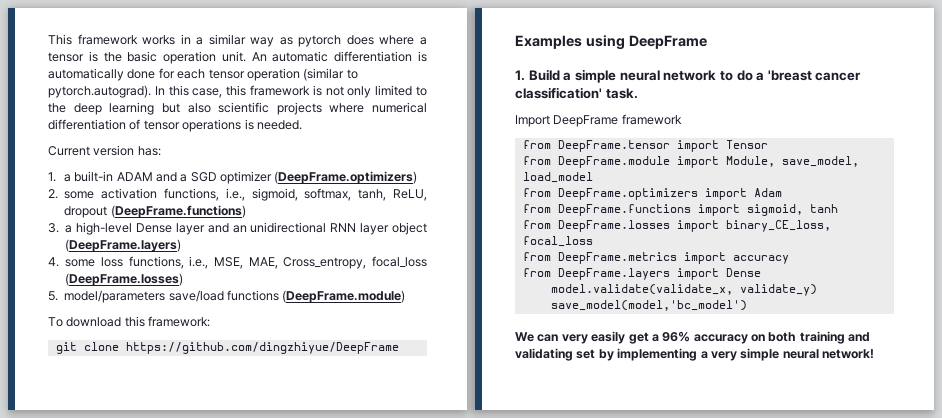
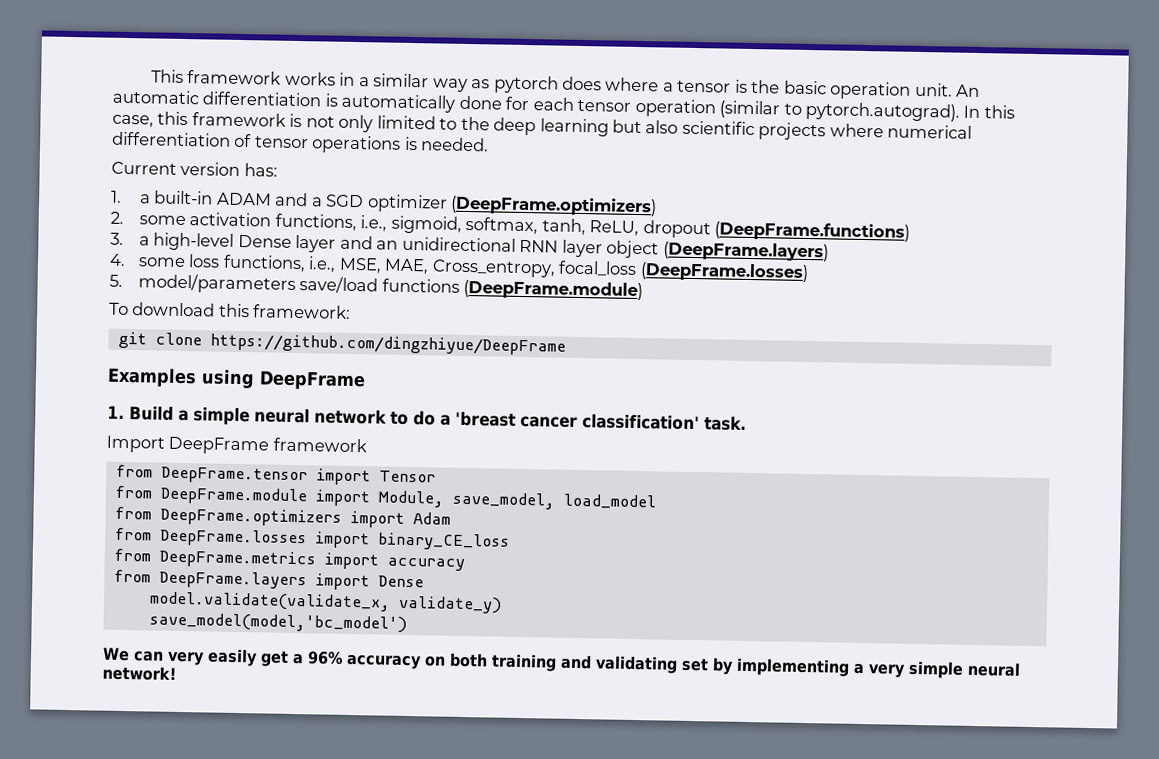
- from DeepFrame.functions import sigmoid, tanh
- from DeepFrame.losses import binary_CE_loss, focal_loss
+ from DeepFrame.losses import binary_CE_loss

